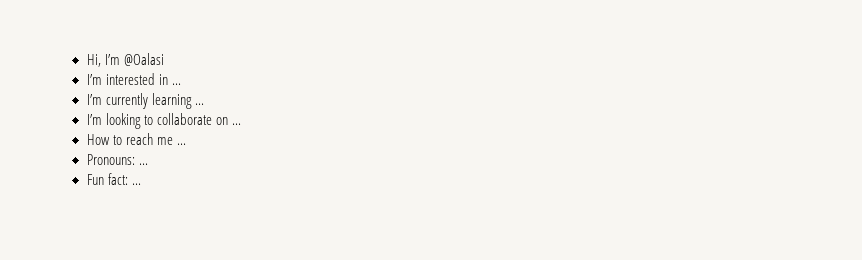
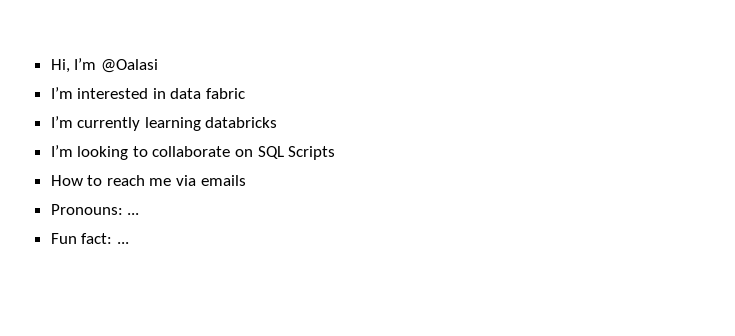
- I’m interested in ...
+ I’m interested in data fabric
- I’m currently learning ...
+ I’m currently learning databricks
- I’m looking to collaborate on ...
+ I’m looking to collaborate on SQL Scripts
- How to reach me ...
+ How to reach me via emails

